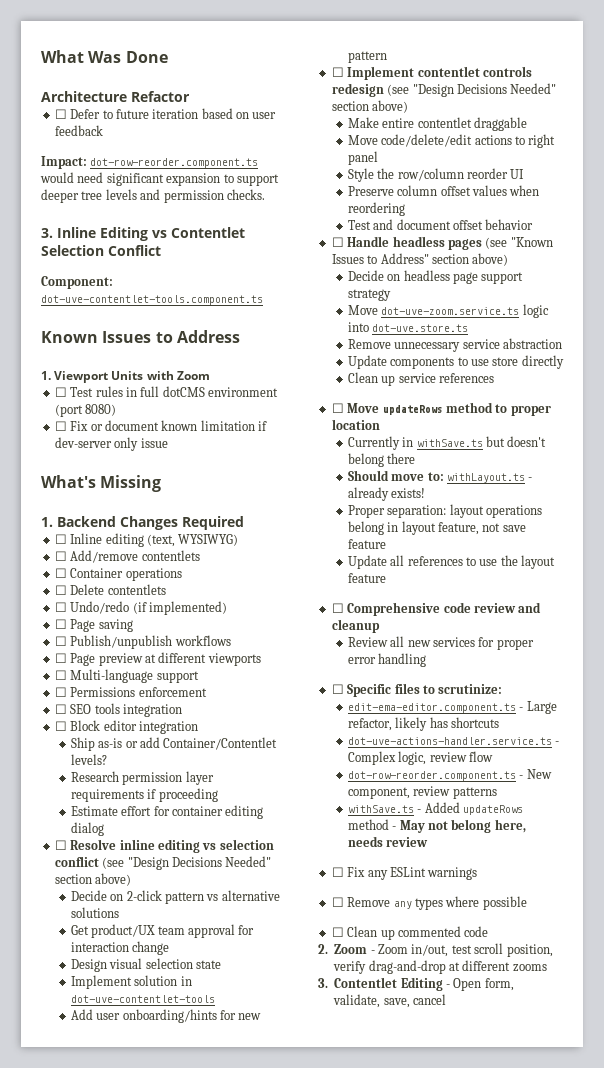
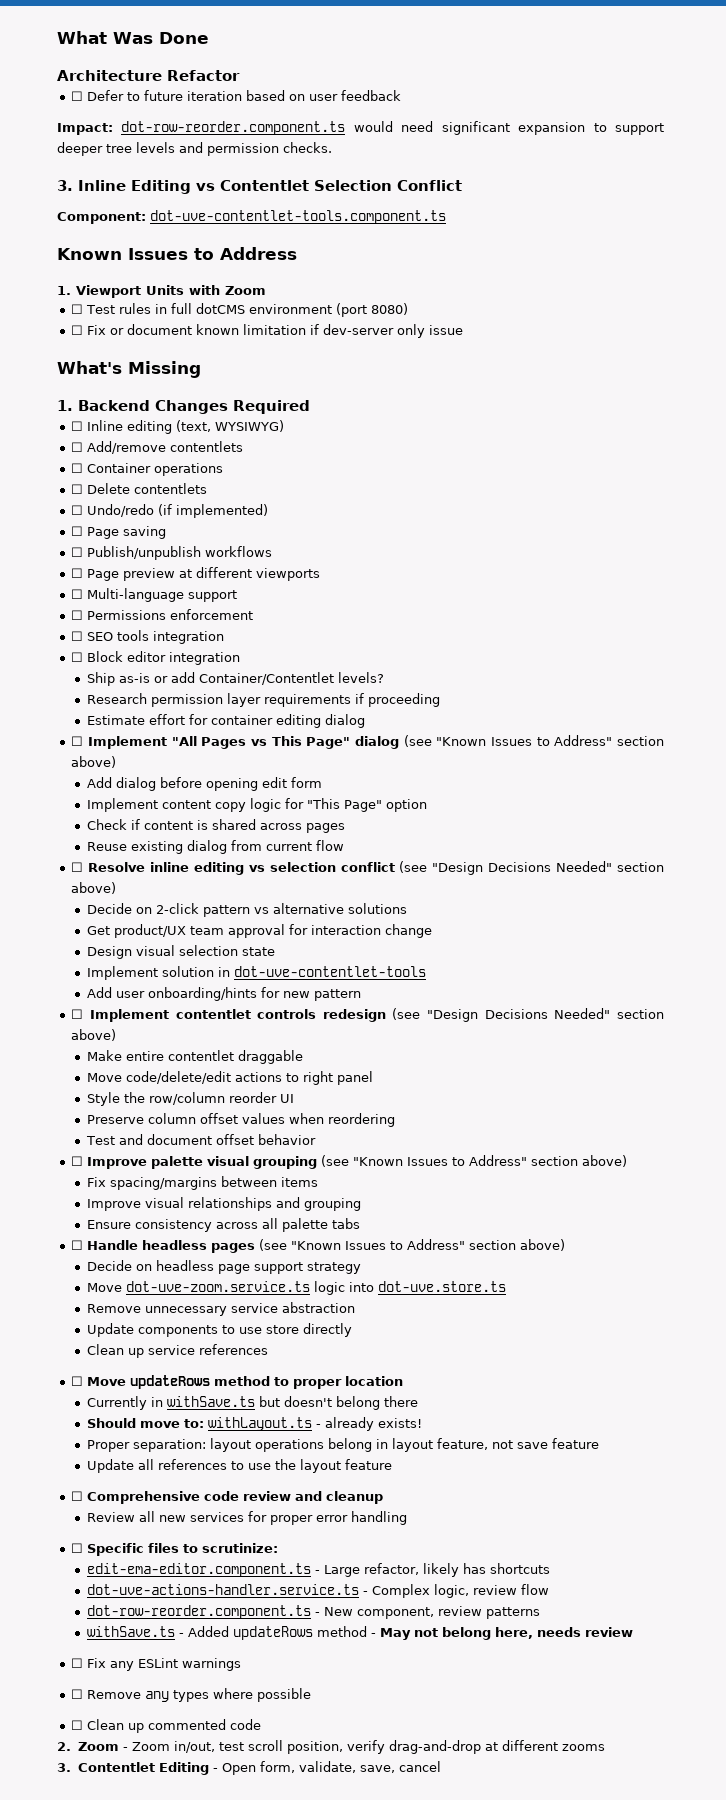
+ ☐ Implement "All Pages vs This Page" dialog (see "Known Issues to Address" section above)
+ Add dialog before opening edit form
+ Implement content copy logic for "This Page" option
+ Check if content is shared across pages
+ Reuse existing dialog from current flow
+ ☐ Improve palette visual grouping (see "Known Issues to Address" section above)
+ Fix spacing/margins between items
+ Improve visual relationships and grouping
+ Ensure consistency across all palette tabs

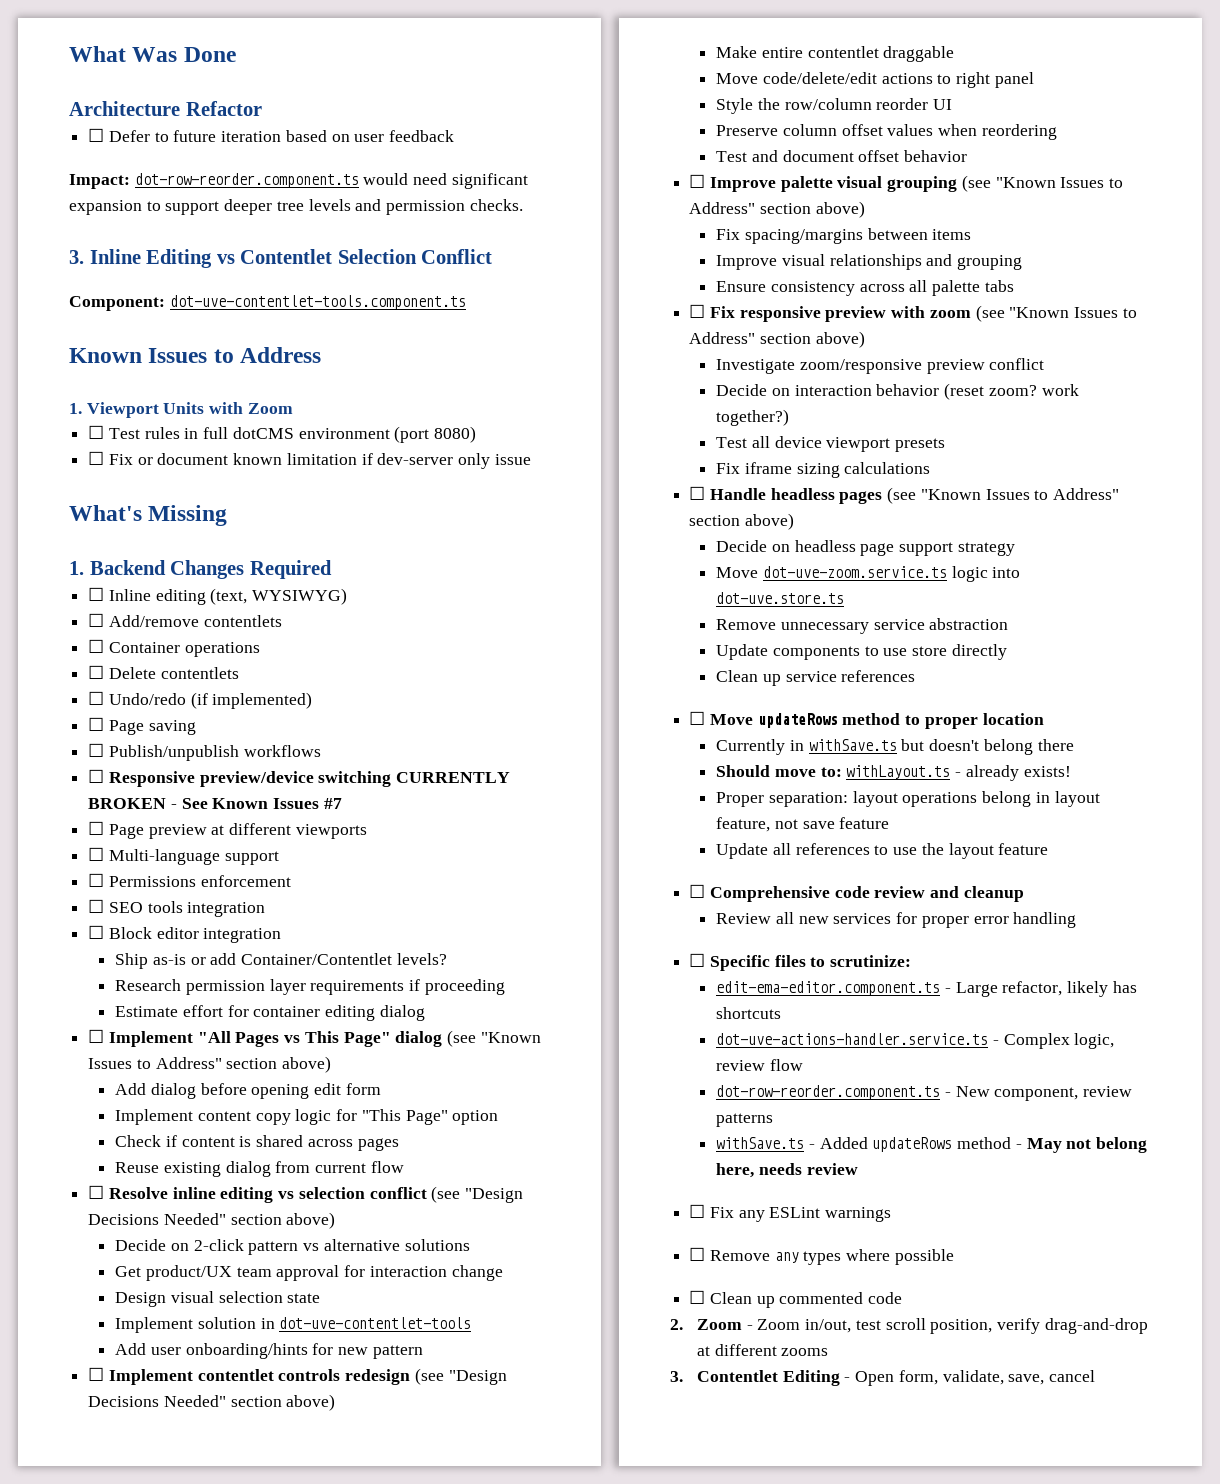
+ ☐ Responsive preview/device switching CURRENTLY BROKEN - See Known Issues #7
+ ☐ Fix responsive preview with zoom (see "Known Issues to Address" section above)
+ Investigate zoom/responsive preview conflict
+ Decide on interaction behavior (reset zoom? work together?)
+ Test all device viewport presets
+ Fix iframe sizing calculations

